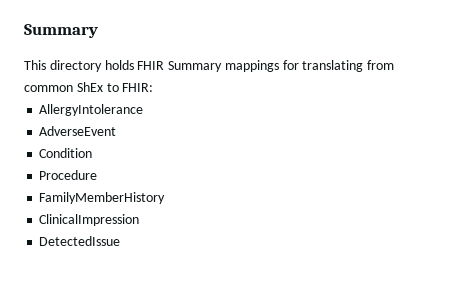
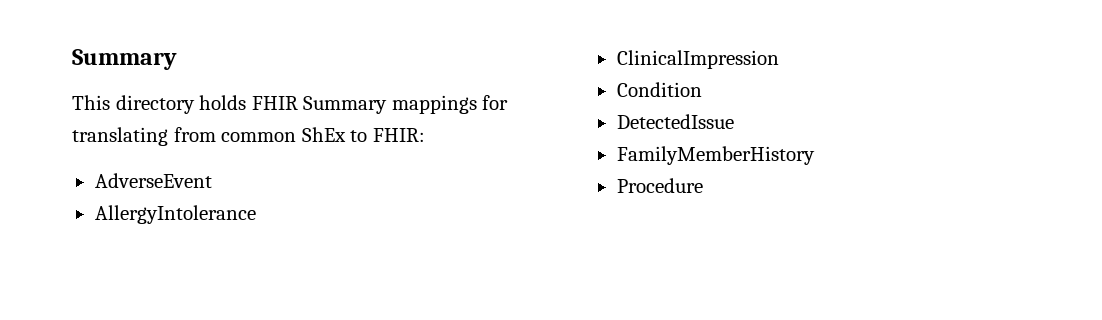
+ AdverseEvent
- AdverseEvent
+ ClinicalImpression
- Procedure
+ DetectedIssue
- ClinicalImpression
- DetectedIssue
+ Procedure

